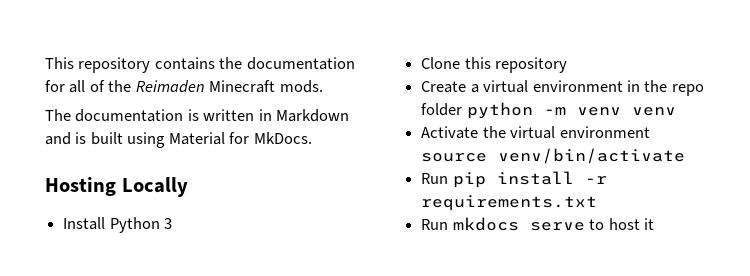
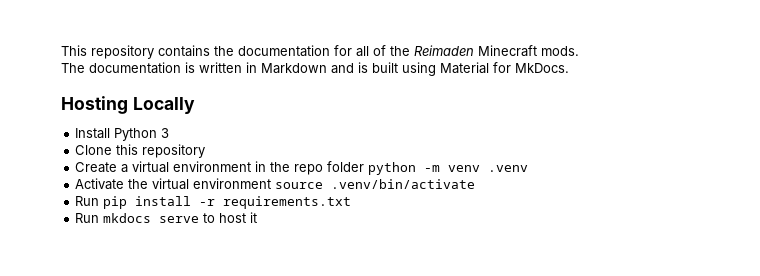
- Create a virtual environment in the repo folder python -m venv venv
+ Create a virtual environment in the repo folder python -m venv .venv
- Activate the virtual environment source venv/bin/activate
+ Activate the virtual environment source .venv/bin/activate

